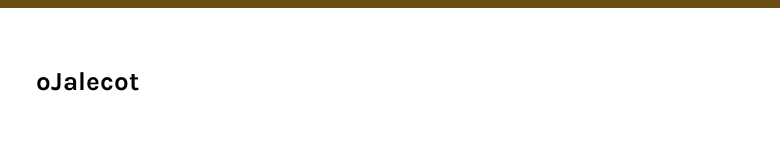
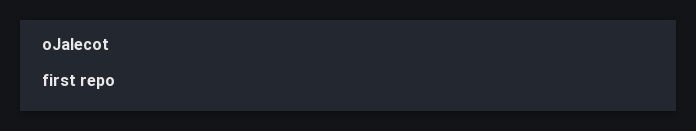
+ first repo

